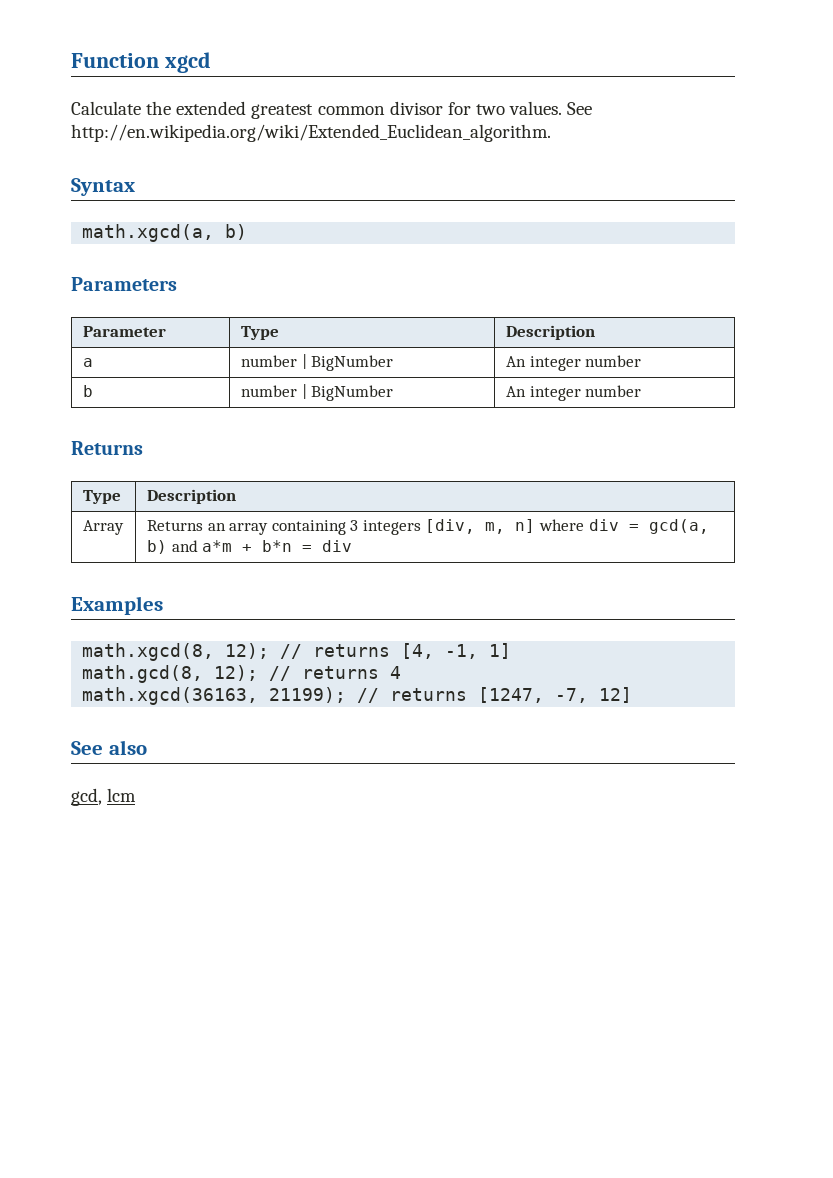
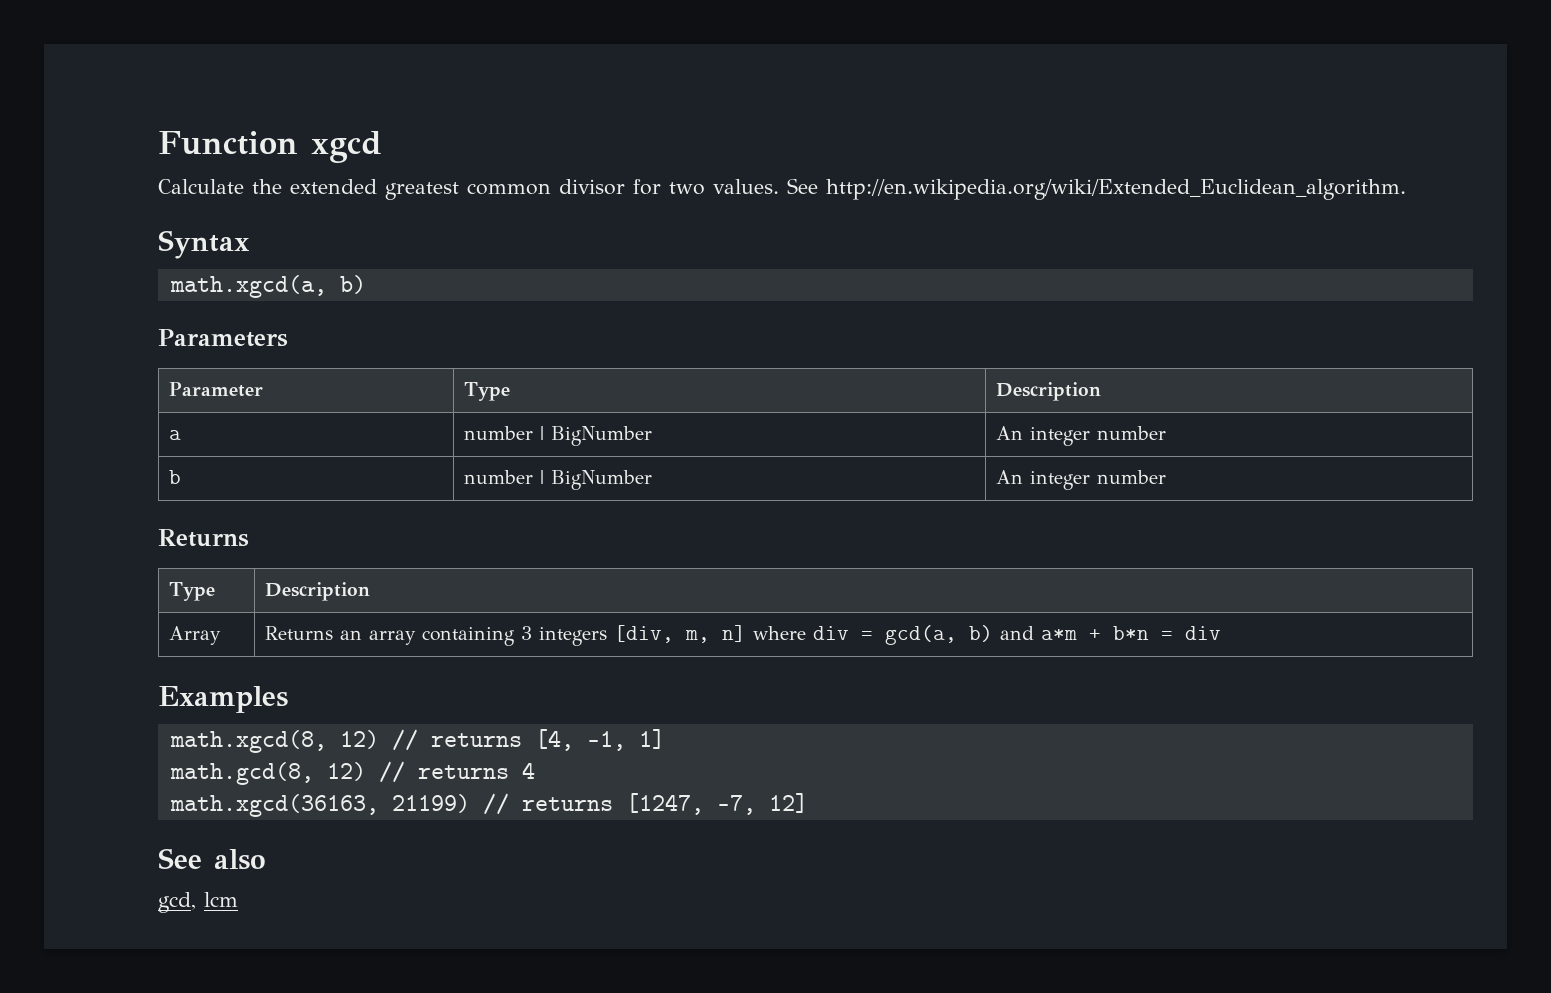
- math.xgcd(8, 12); // returns [4, -1, 1]
+ math.xgcd(8, 12) // returns [4, -1, 1]
- math.gcd(8, 12); // returns 4
+ math.gcd(8, 12) // returns 4
- math.xgcd(36163, 21199); // returns [1247, -7, 12]
+ math.xgcd(36163, 21199) // returns [1247, -7, 12]

